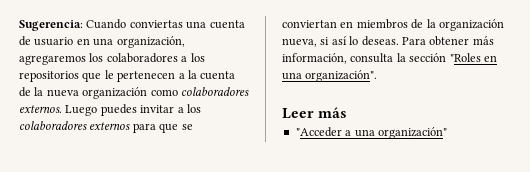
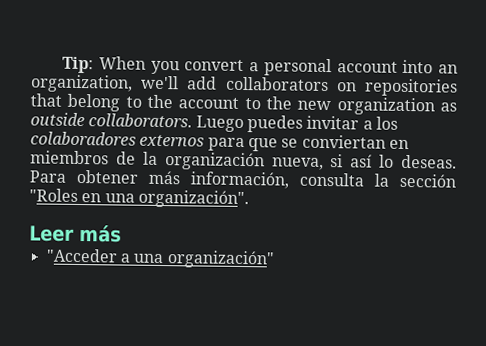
- Sugerencia: Cuando conviertas una cuenta de usuario en una organización, agregaremos los colaboradores a los repositorios que le pertenecen a la cuenta de la nueva organización como colaboradores externos.
+ Tip: When you convert a personal account into an organization, we'll add collaborators on repositories that belong to the account to the new organization as outside collaborators.

